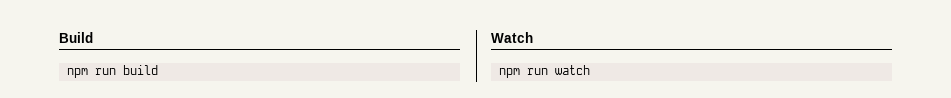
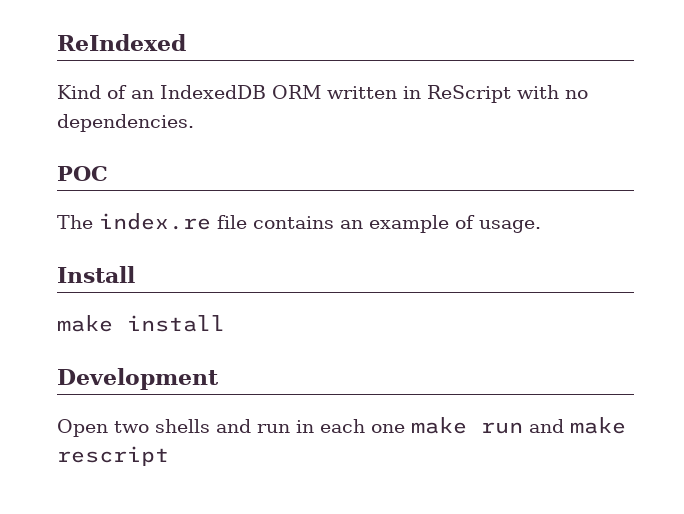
- Build
- npm run build
- Watch
- npm run watch
+ ReIndexed
+ Kind of an IndexedDB ORM written in ReScript with no dependencies.
+ POC
+ The index.re file contains an example of usage.
+ Install
+ make install
+ Development
+ Open two shells and run in each one make run and make rescript

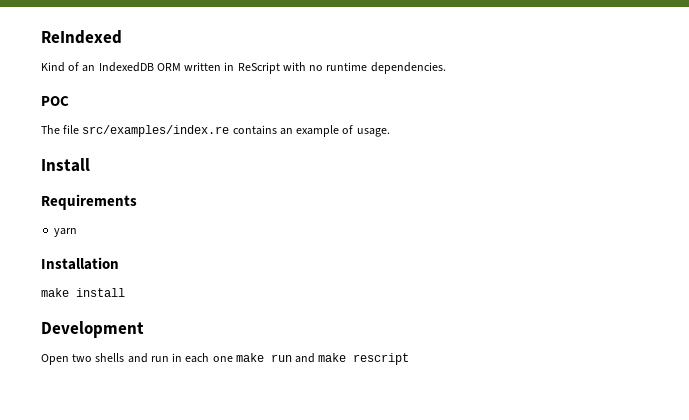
- Kind of an IndexedDB ORM written in ReScript with no dependencies.
+ Kind of an IndexedDB ORM written in ReScript with no runtime dependencies.
- The index.re file contains an example of usage.
+ The file src/examples/index.re contains an example of usage.
+ Requirements
+ yarn
+ Installation

